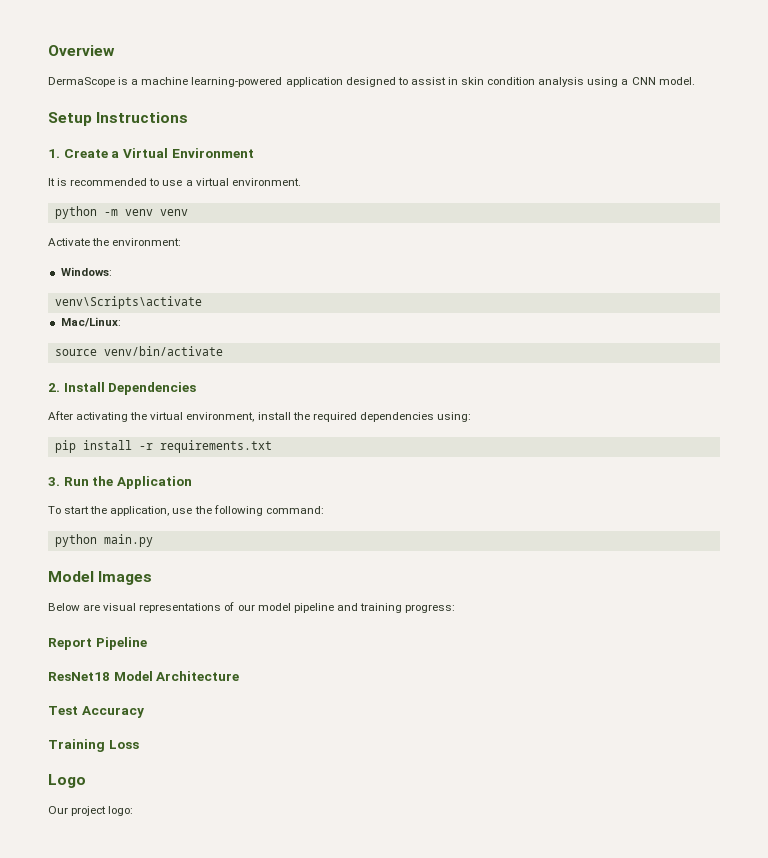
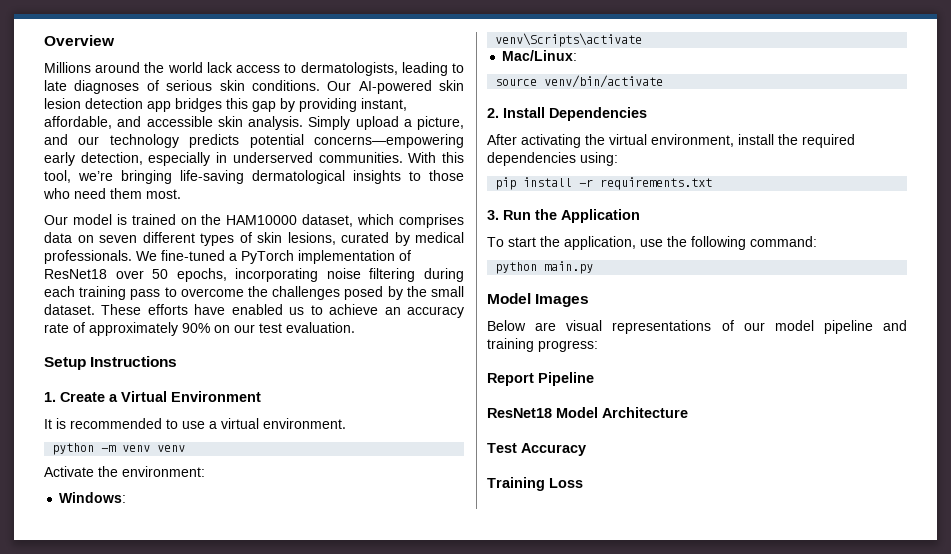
- DermaScope is a machine learning-powered application designed to assist in skin condition analysis using a CNN model.
+ Millions around the world lack access to dermatologists, leading to late diagnoses of serious skin conditions. Our AI-powered skin lesion detection app bridges this gap by providing instant, affordable, and accessible skin analysis. Simply upload a picture, and our technology predicts potential concerns—empowering early detection, especially in underserved communities. With this tool, we’re bringing life-saving dermatological insights to those who need them most.
+ Our model is trained on the HAM10000 dataset, which comprises data on seven different types of skin lesions, curated by medical professionals. We fine-tuned a PyTorch implementation of ResNet18 over 50 epochs, incorporating noise filtering during each training pass to overcome the challenges posed by the small dataset. These efforts have enabled us to achieve an accuracy rate of approximately 90% on our test evaluation.
- Logo
- Our project logo:

